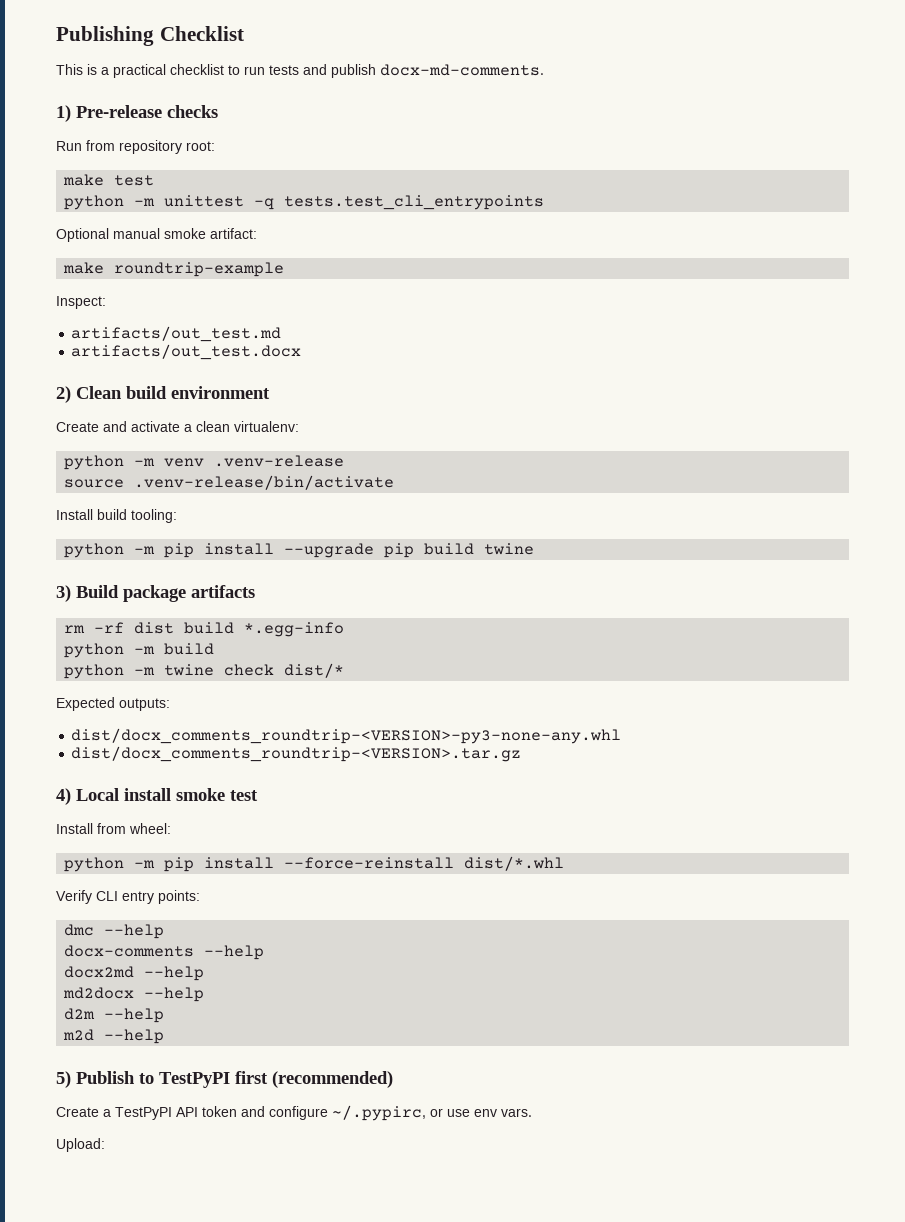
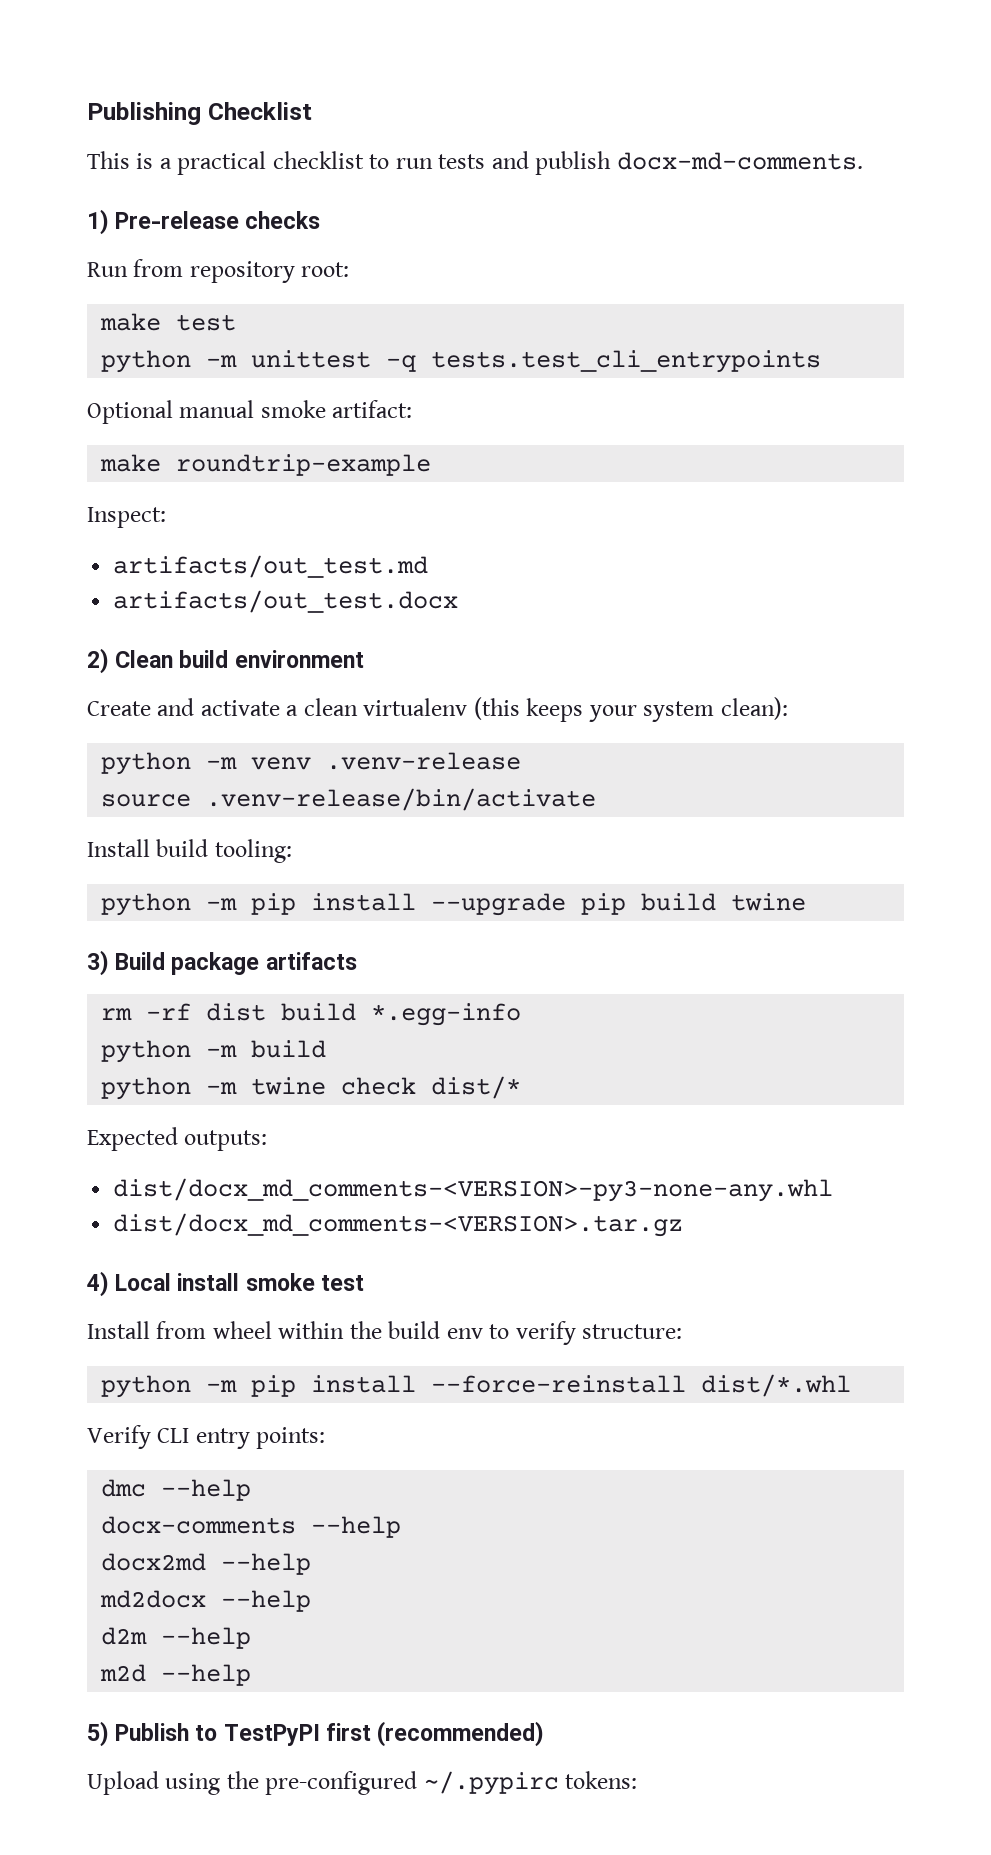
- Create and activate a clean virtualenv:
+ Create and activate a clean virtualenv (this keeps your system clean):
- dist/docx_comments_roundtrip-<VERSION>-py3-none-any.whl
- dist/docx_comments_roundtrip-<VERSION>.tar.gz
+ dist/docx_md_comments-<VERSION>-py3-none-any.whl
+ dist/docx_md_comments-<VERSION>.tar.gz
- Install from wheel:
+ Install from wheel within the build env to verify structure:
- Create a TestPyPI API token and configure ~/.pypirc, or use env vars.
- Upload:
+ Upload using the pre-configured ~/.pypirc tokens:

